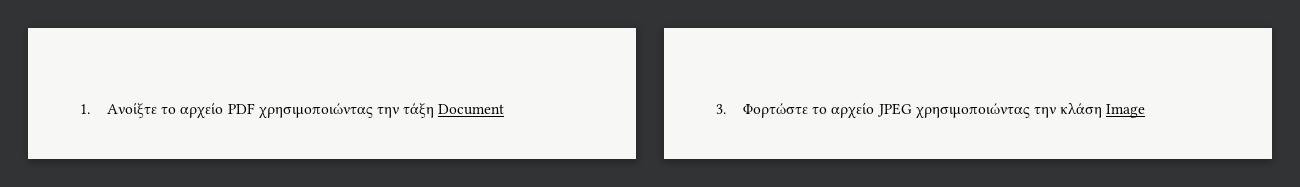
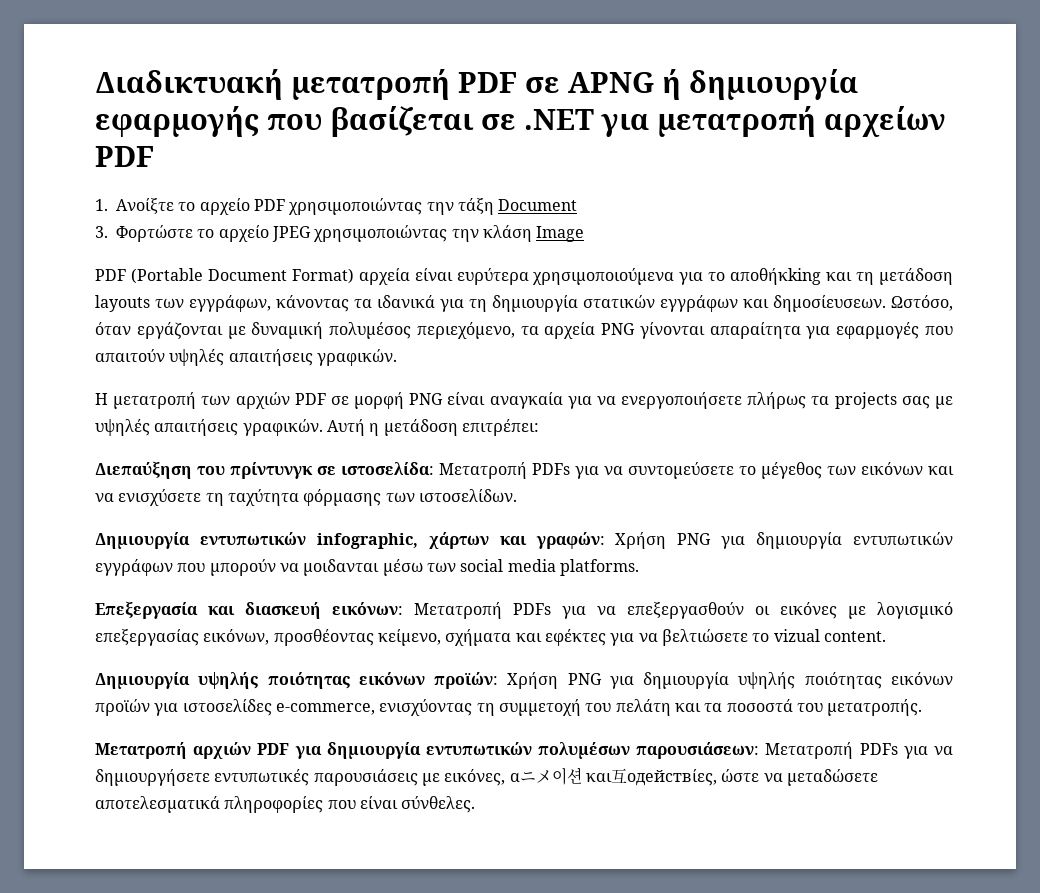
+ Διαδικτυακή μετατροπή PDF σε APNG ή δημιουργία εφαρμογής που βασίζεται σε .NET για μετατροπή αρχείων PDF
+ PDF (Portable Document Format) αρχεία είναι ευρύτερα χρησιμοποιούμενα για το αποθήκking και τη μετάδοση layouts των εγγράφων, κάνοντας τα ιδανικά για τη δημιουργία στατικών εγγράφων και δημοσίευσεων. Ωστόσο, όταν εργάζονται με δυναμική πολυμέσος περιεχόμενο, τα αρχεία PNG γίνονται απαραίτητα για εφαρμογές που απαιτούν υψηλές απαιτήσεις γραφικών.
+ Η μετατροπή των αρχιών PDF σε μορφή PNG είναι αναγκαία για να ενεργοποιήσετε πλήρως τα projects σας με υψηλές απαιτήσεις γραφικών. Αυτή η μετάδοση επιτρέπει:
+ Διεπαύξηση του πρίντυνγκ σε ιστοσελίδα: Μετατροπή PDFs για να συντομεύσετε το μέγεθος των εικόνων και να ενισχύσετε τη ταχύτητα φόρμασης των ιστοσελίδων.
+ Δημιουργία εντυπωτικών infographic, χάρτων και γραφών: Χρήση PNG για δημιουργία εντυπωτικών εγγράφων που μπορούν να μοιδανται μέσω των social media platforms.
+ Επεξεργασία και διασκευή εικόνων: Μετατροπή PDFs για να επεξεργασθούν οι εικόνες με λογισμικό επεξεργασίας εικόνων, προσθέοντας κείμενο, σχήματα και εφέκτες για να βελτιώσετε το vizual content.
+ Δημιουργία υψηλής ποιότητας εικόνων προϊών: Χρήση PNG για δημιουργία υψηλής ποιότητας εικόνων προϊών για ιστοσελίδες e-commerce, ενισχύοντας τη συμμετοχή του πελάτη και τα ποσοστά του μετατροπής.
+ Μετατροπή αρχιών PDF για δημιουργία εντυπωτικών πολυμέσων παρουσιάσεων: Μετατροπή PDFs για να δημιουργήσετε εντυπωτικές παρουσιάσεις με εικόνες, αニメ이션 και互одействίες, ώστε να μεταδώσετε αποτελεσματικά πληροφορίες που είναι σύνθελες.

